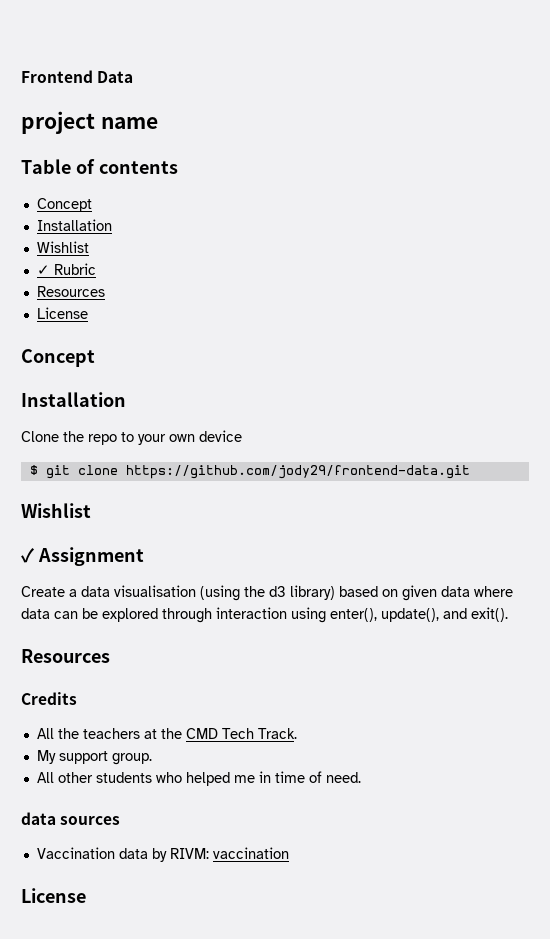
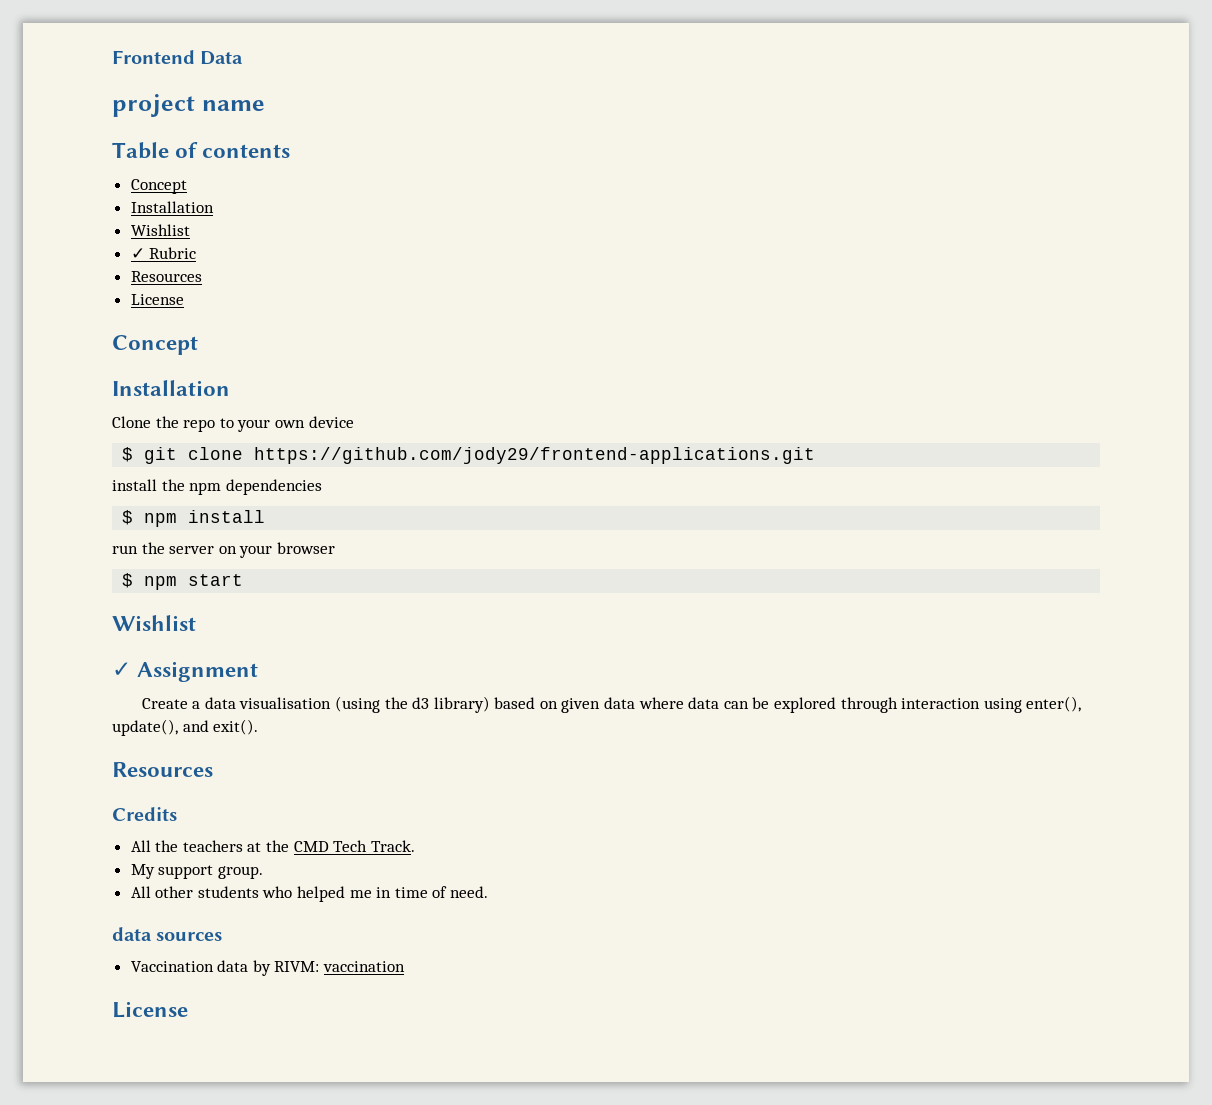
- $ git clone https://github.com/jody29/frontend-data.git
+ $ git clone https://github.com/jody29/frontend-applications.git
+ install the npm dependencies
+ $ npm install
+ run the server on your browser
+ $ npm start

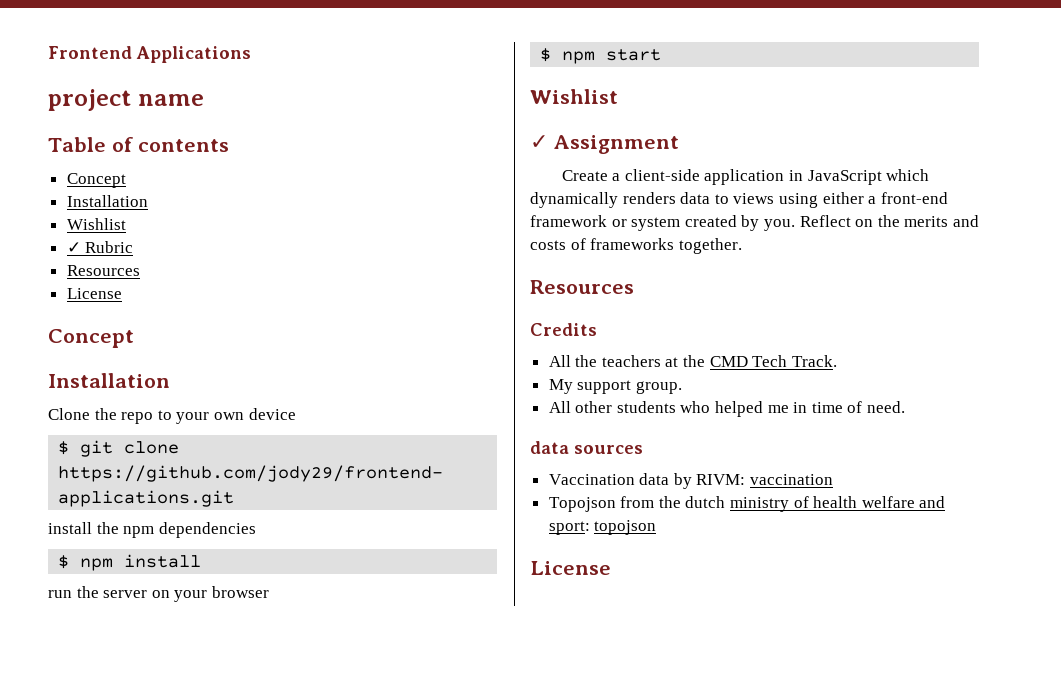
- Frontend Data
+ Frontend Applications
- Create a data visualisation (using the d3 library) based on given data where data can be explored through interaction using enter(), update(), and exit().
+ Create a client-side application in JavaScript which dynamically renders data to views using either a front-end framework or system created by you. Reflect on the merits and costs of frameworks together.
+ Topojson from the dutch ministry of health welfare and sport: topojson

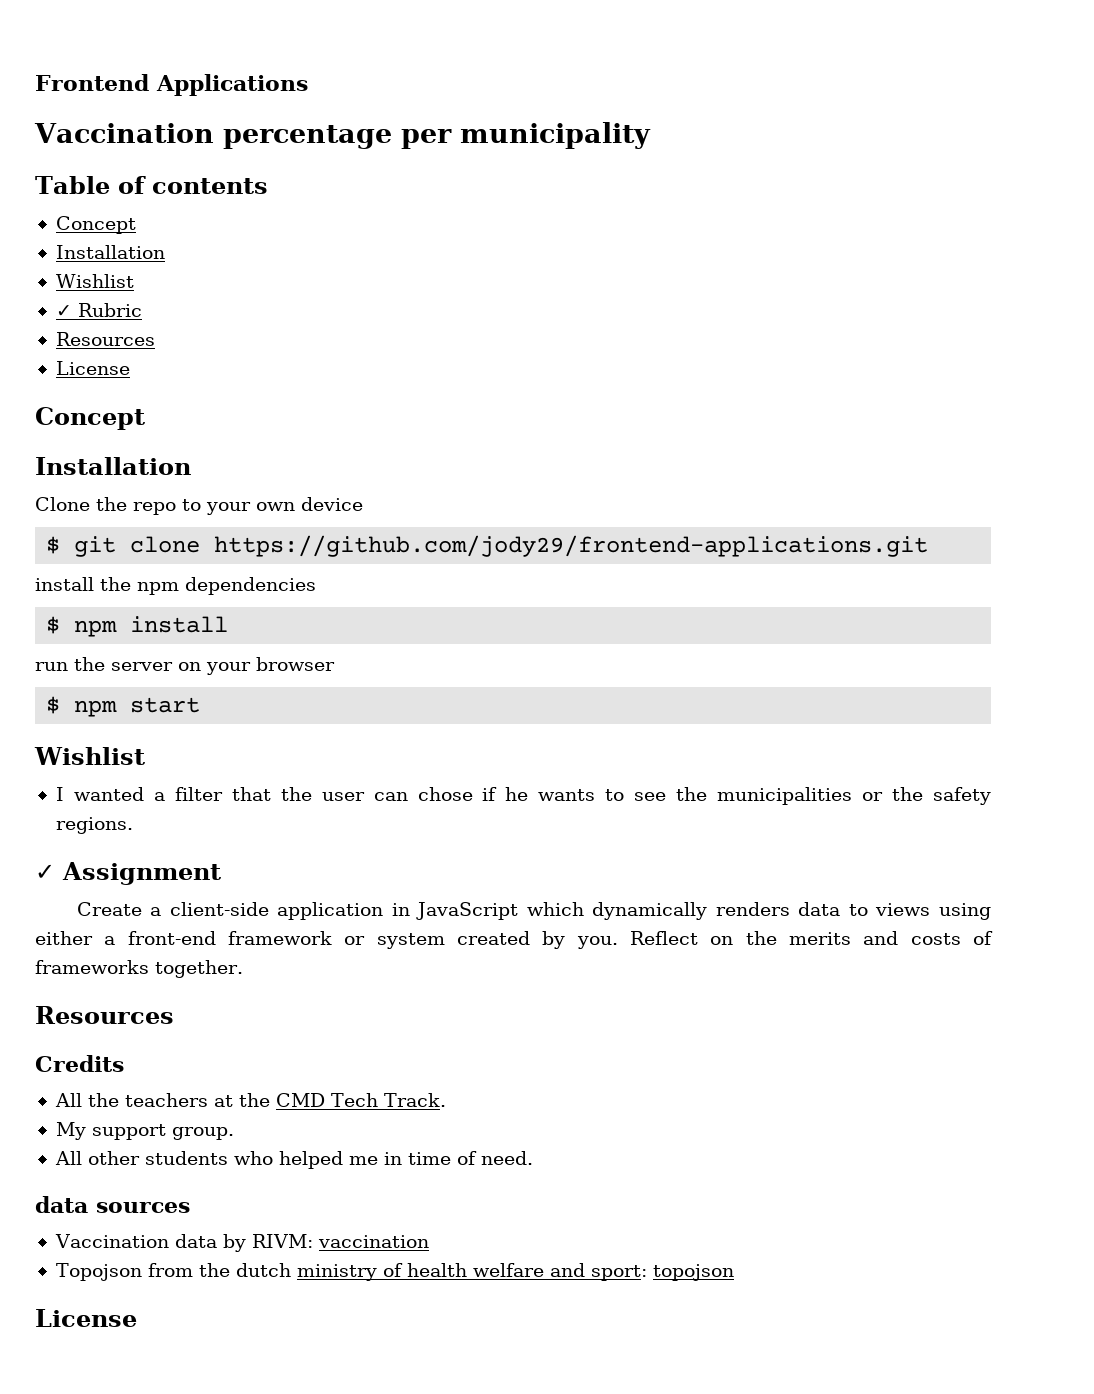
- project name
+ Vaccination percentage per municipality
+ I wanted a filter that the user can chose if he wants to see the municipalities or the safety regions.

